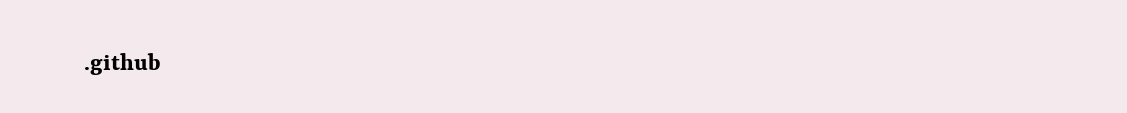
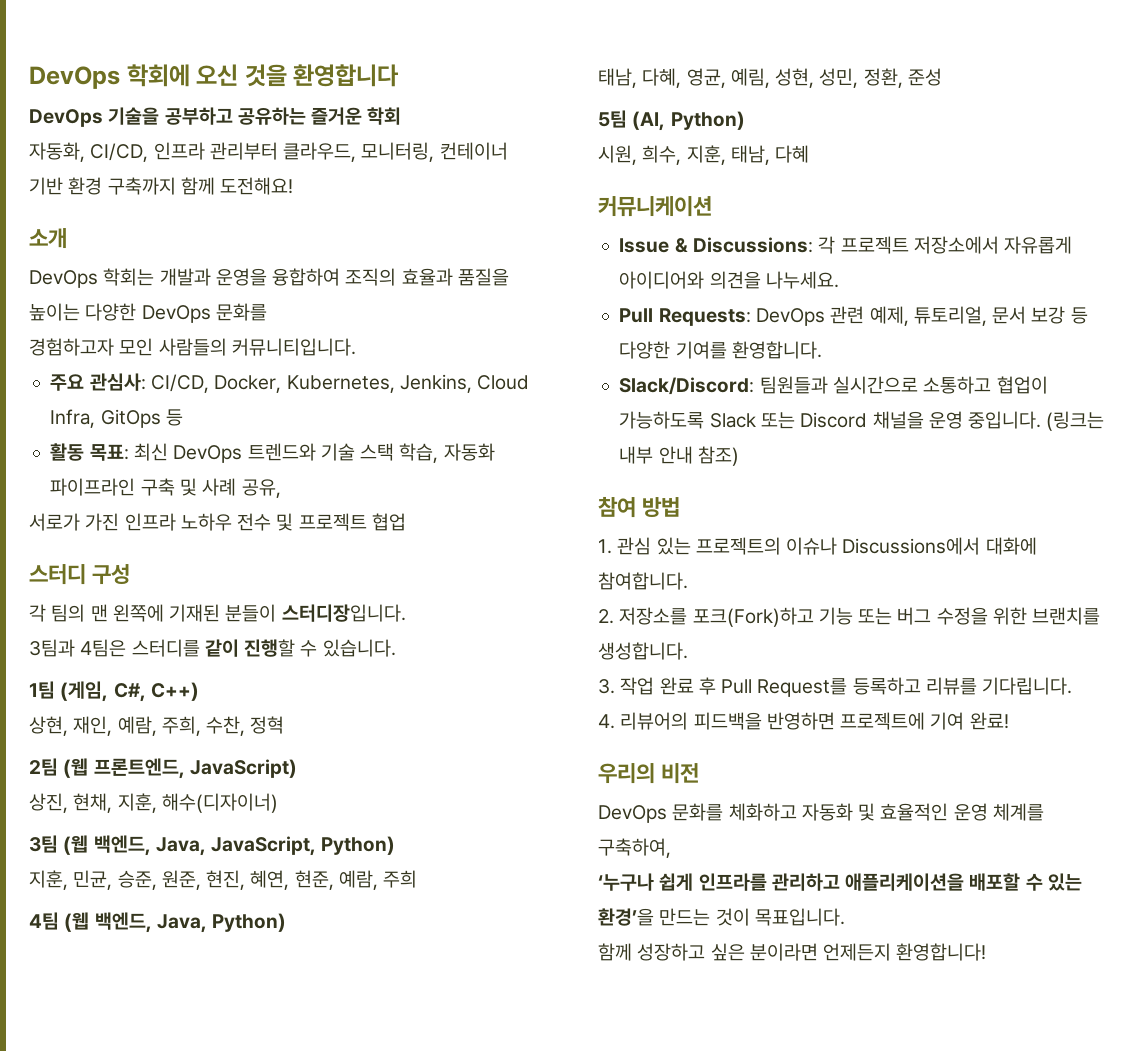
- .github
+ DevOps 학회에 오신 것을 환영합니다
+ DevOps 기술을 공부하고 공유하는 즐거운 학회
+ 자동화, CI/CD, 인프라 관리부터 클라우드, 모니터링, 컨테이너 기반 환경 구축까지 함께 도전해요!
+ 소개
+ DevOps 학회는 개발과 운영을 융합하여 조직의 효율과 품질을 높이는 다양한 DevOps 문화를
+ 경험하고자 모인 사람들의 커뮤니티입니다.
+ 주요 관심사: CI/CD, Docker, Kubernetes, Jenkins, Cloud Infra, GitOps 등
+ 활동 목표: 최신 DevOps 트렌드와 기술 스택 학습, 자동화 파이프라인 구축 및 사례 공유,
+ 서로가 가진 인프라 노하우 전수 및 프로젝트 협업
+ 스터디 구성
+ 각 팀의 맨 왼쪽에 기재된 분들이 스터디장입니다.
+ 3팀과 4팀은 스터디를 같이 진행할 수 있습니다.
+ 1팀 (게임, C#, C++)
+ 상현, 재인, 예람, 주희, 수찬, 정혁
+ 2팀 (웹 프론트엔드, JavaScript)
+ 상진, 현채, 지훈, 해수(디자이너)
+ 3팀 (웹 백엔드, Java, JavaScript, Python)
+ 지훈, 민균, 승준, 원준, 현진, 혜연, 현준, 예람, 주희
+ 4팀 (웹 백엔드, Java, Python)
+ 태남, 다혜, 영균, 예림, 성현, 성민, 정환, 준성
+ 5팀 (AI, Python)
+ 시원, 희수, 지훈, 태남, 다혜
+ 커뮤니케이션
+ Issue & Discussions: 각 프로젝트 저장소에서 자유롭게 아이디어와 의견을 나누세요.
+ Pull Requests: DevOps 관련 예제, 튜토리얼, 문서 보강 등 다양한 기여를 환영합니다.
+ Slack/Discord: 팀원들과 실시간으로 소통하고 협업이 가능하도록 Slack 또는 Discord 채널을 운영 중입니다. (링크는 내부 안내 참조)
+ 참여 방법
+ 1. 관심 있는 프로젝트의 이슈나 Discussions에서 대화에 참여합니다.
+ 2. 저장소를 포크(Fork)하고 기능 또는 버그 수정을 위한 브랜치를 생성합니다.
+ 3. 작업 완료 후 Pull Request를 등록하고 리뷰를 기다립니다.
+ 4. 리뷰어의 피드백을 반영하면 프로젝트에 기여 완료!
+ 우리의 비전
+ DevOps 문화를 체화하고 자동화 및 효율적인 운영 체계를 구축하여,
+ ‘누구나 쉽게 인프라를 관리하고 애플리케이션을 배포할 수 있는 환경’을 만드는 것이 목표입니다.
+ 함께 성장하고 싶은 분이라면 언제든지 환영합니다!

